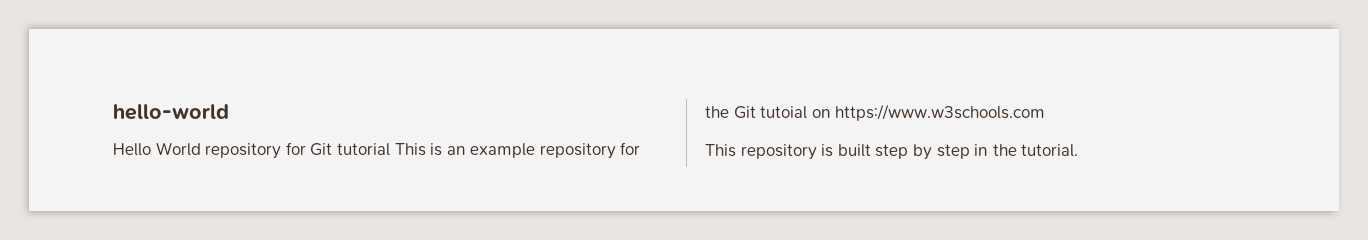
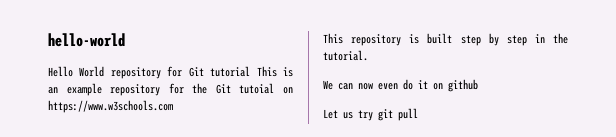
+ We can now even do it on github
+ Let us try git pull

